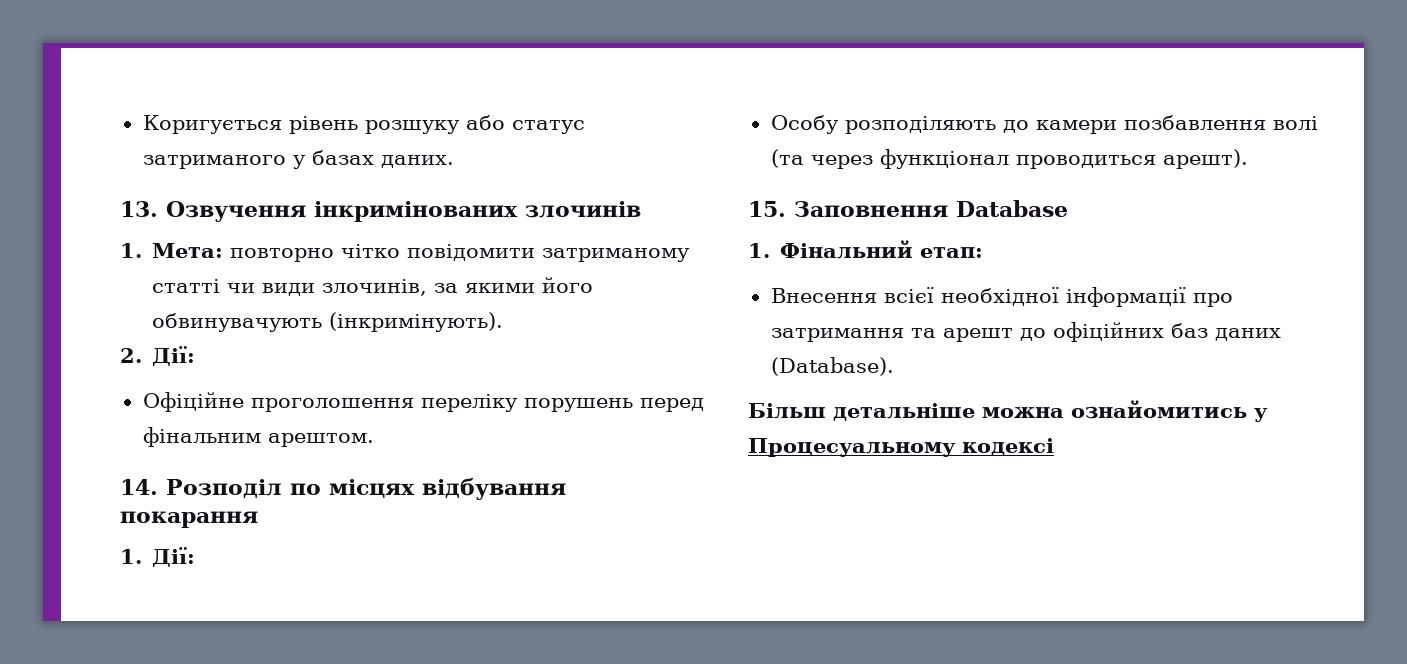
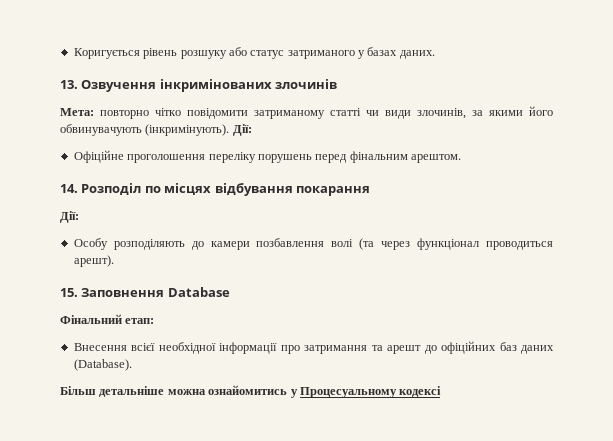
- 1. Мета: повторно чітко повідомити затриманому статті чи види злочинів, за якими його обвинувачують (інкримінують).
- 2. Дії:
+ Мета: повторно чітко повідомити затриманому статті чи види злочинів, за якими його обвинувачують (інкримінують). Дії:
  14. Розподіл по місцях відбування покарання
- 1. Дії:
+ Дії:
- 1. Фінальний етап:
+ Фінальний етап:

